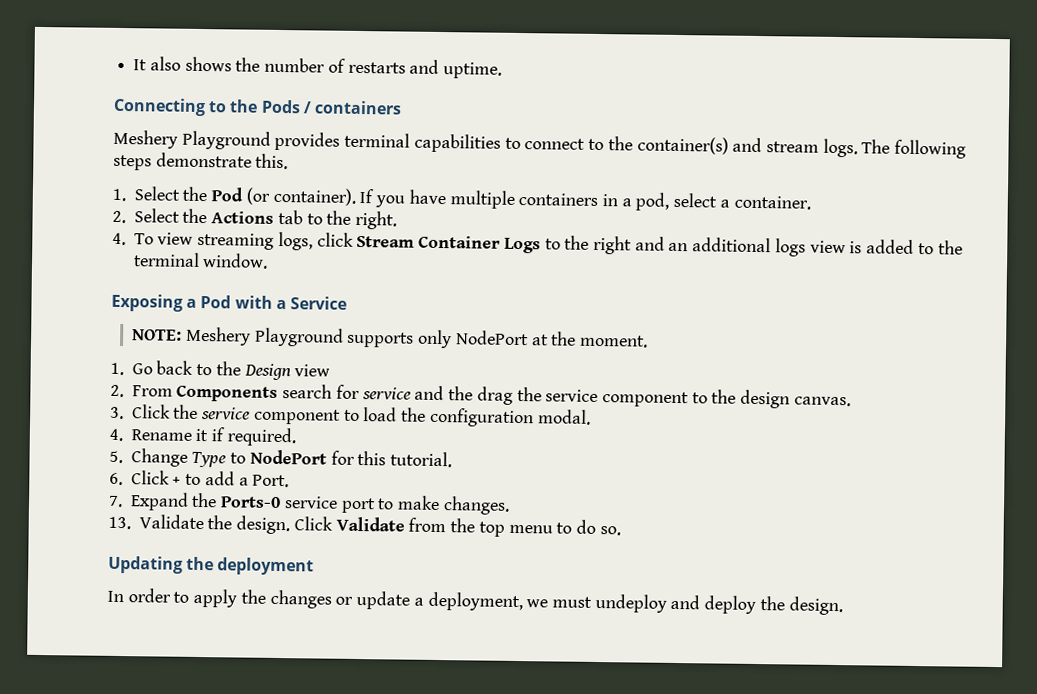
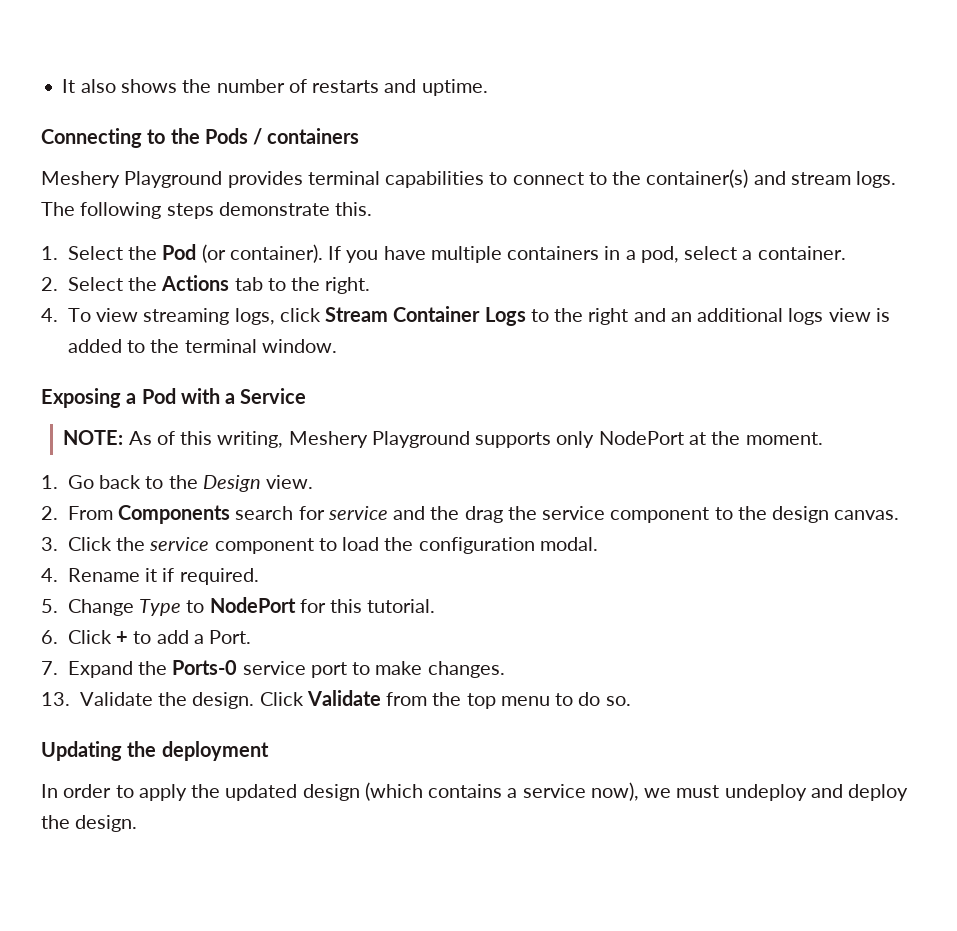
- NOTE: Meshery Playground supports only NodePort at the moment.
+ NOTE: As of this writing, Meshery Playground supports only NodePort at the moment.
- 1. Go back to the Design view
+ 1. Go back to the Design view.
- In order to apply the changes or update a deployment, we must undeploy and deploy the design.
+ In order to apply the updated design (which contains a service now), we must undeploy and deploy the design.

